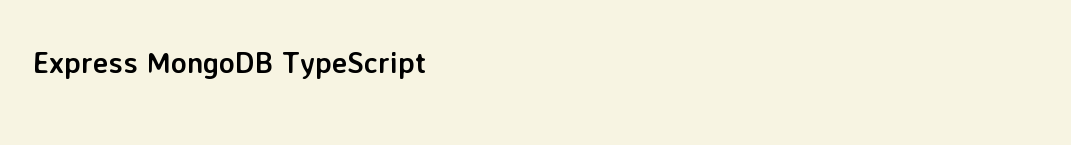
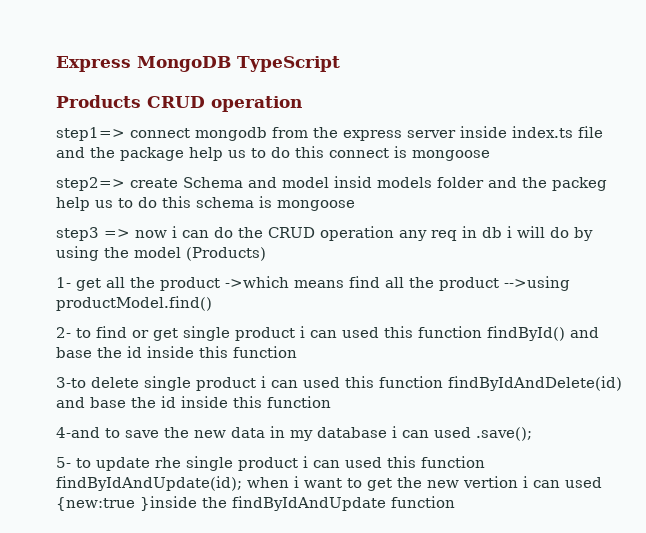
+ Products CRUD operation
+ step1=> connect mongodb from the express server inside index.ts file and the package help us to do this connect is mongoose
+ step2=> create Schema and model insid models folder and the packeg help us to do this schema is mongoose
+ step3 => now i can do the CRUD operation any req in db i will do by using the model (Products)
+ 1- get all the product ->which means find all the product -->using productModel.find()
+ 2- to find or get single product i can used this function findById() and base the id inside this function
+ 3-to delete single product i can used this function findByIdAndDelete(id) and base the id inside this function
+ 4-and to save the new data in my database i can used .save();
+ 5- to update rhe single product i can used this function findByIdAndUpdate(id); when i want to get the new vertion i can used {new:true }inside the findByIdAndUpdate function

